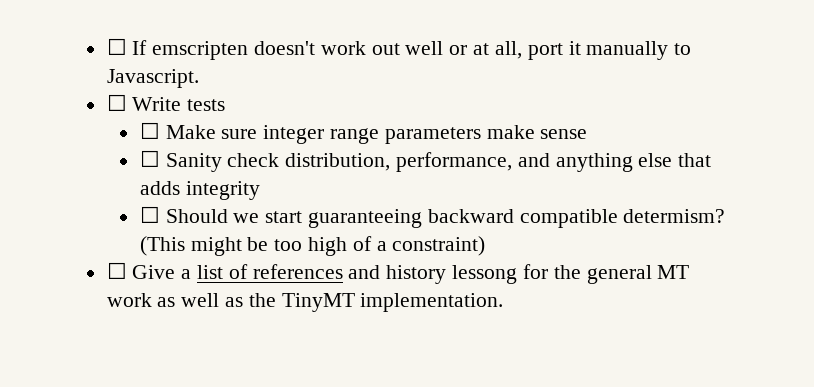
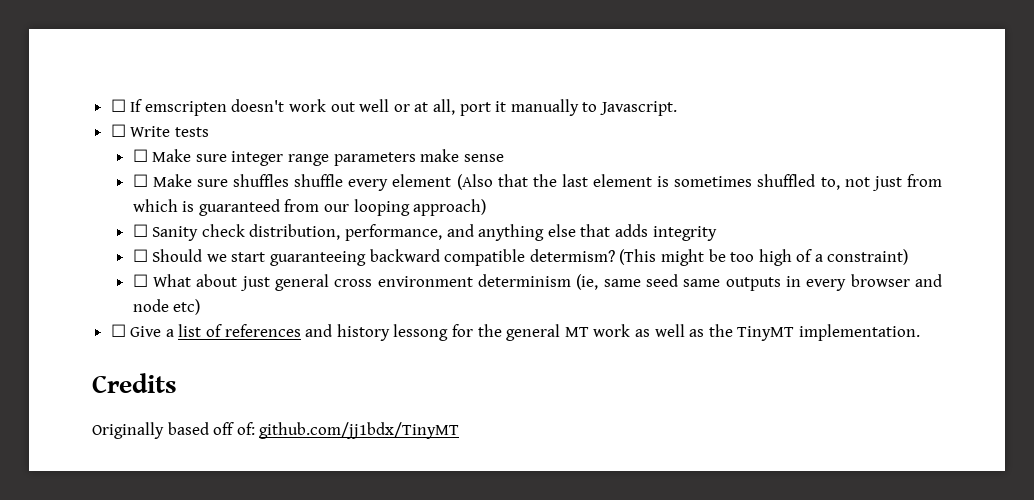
+ ☐ Make sure shuffles shuffle every element (Also that the last element is sometimes shuffled to, not just from which is guaranteed from our looping approach)
+ ☐ What about just general cross environment determinism (ie, same seed same outputs in every browser and node etc)
+ Credits
+ Originally based off of: github.com/jj1bdx/TinyMT

